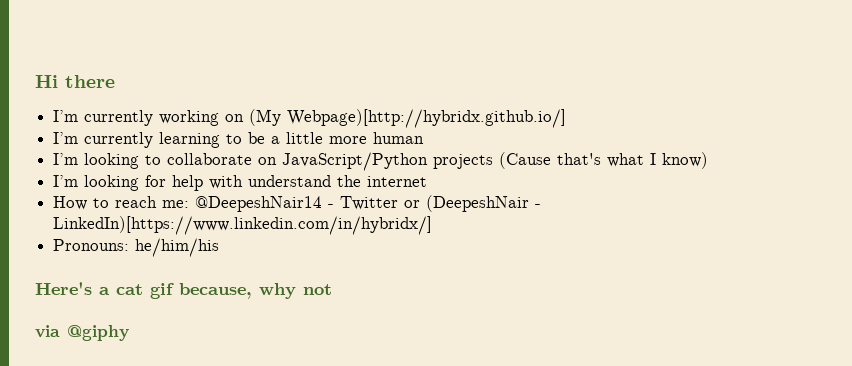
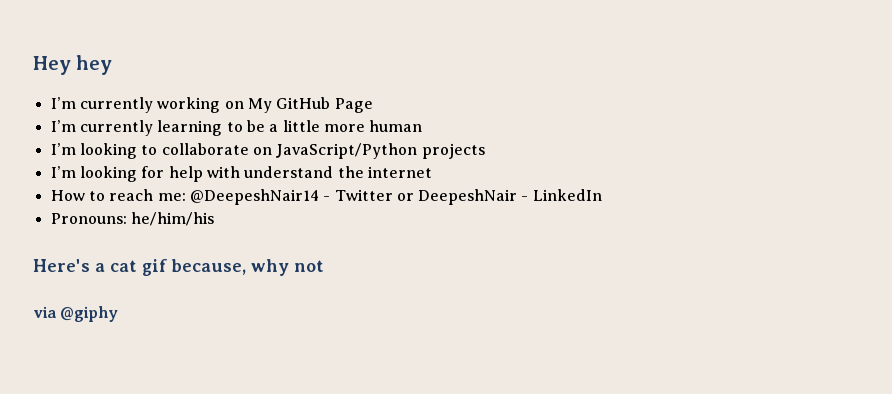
- Hi there
+ Hey hey
- I’m currently working on (My Webpage)[http://hybridx.github.io/]
+ I’m currently working on My GitHub Page
- I’m looking to collaborate on JavaScript/Python projects (Cause that's what I know)
+ I’m looking to collaborate on JavaScript/Python projects
- How to reach me: @DeepeshNair14 - Twitter or (DeepeshNair - LinkedIn)[https://www.linkedin.com/in/hybridx/]
+ How to reach me: @DeepeshNair14 - Twitter or DeepeshNair - LinkedIn

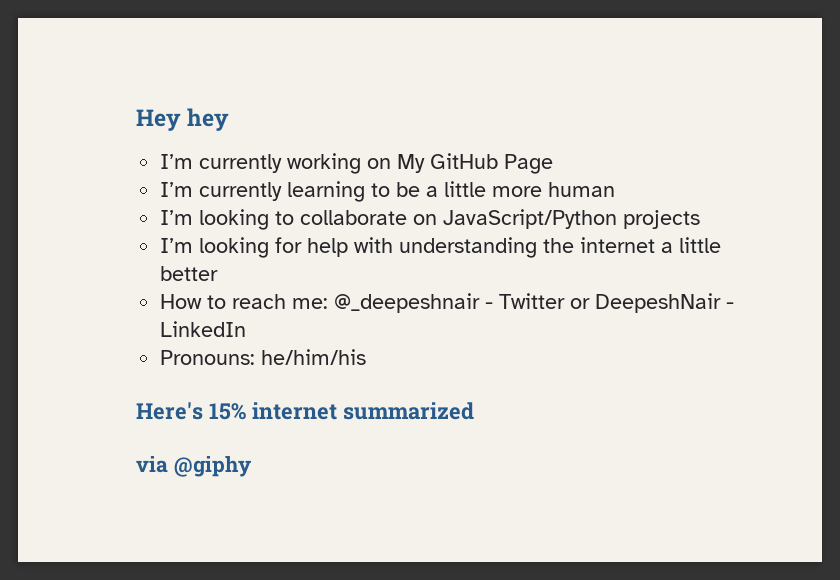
- I’m looking for help with understand the internet
+ I’m looking for help with understanding the internet a little better
- How to reach me: @DeepeshNair14 - Twitter or DeepeshNair - LinkedIn
+ How to reach me: @_deepeshnair - Twitter or DeepeshNair - LinkedIn
- Here's a cat gif because, why not
+ Here's 15% internet summarized

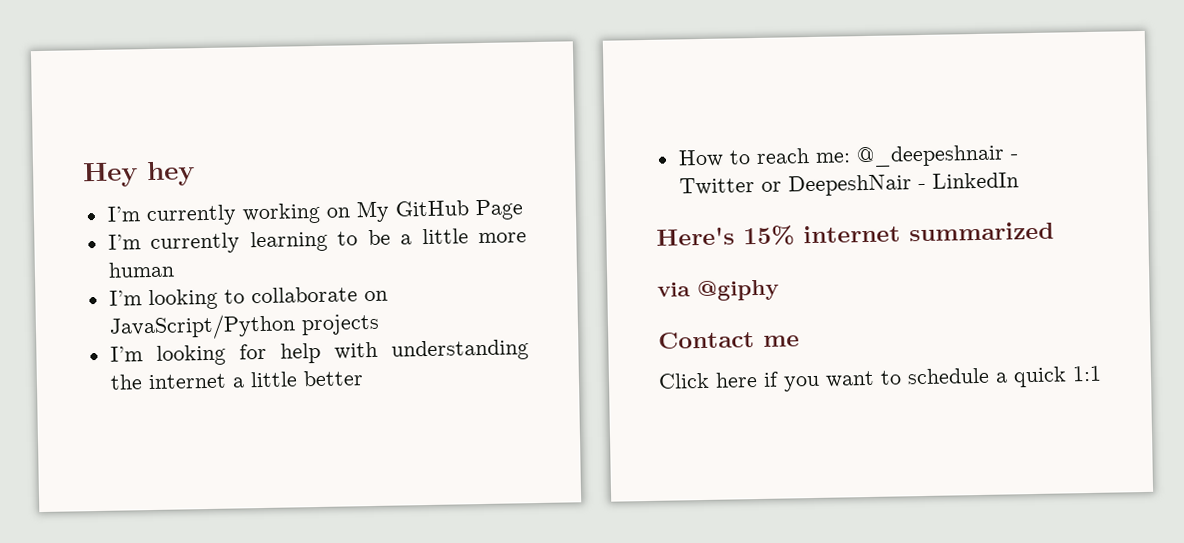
- Pronouns: he/him/his
+ Contact me
+ Click here if you want to schedule a quick 1:1

